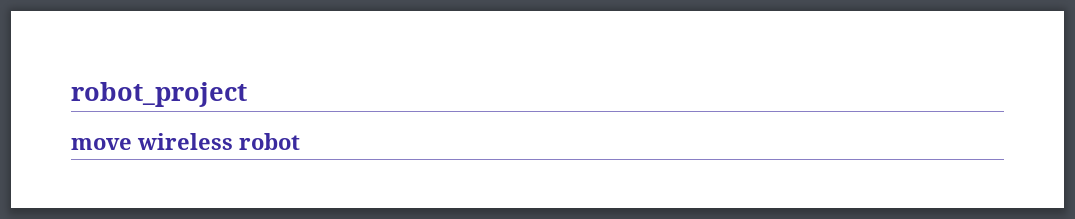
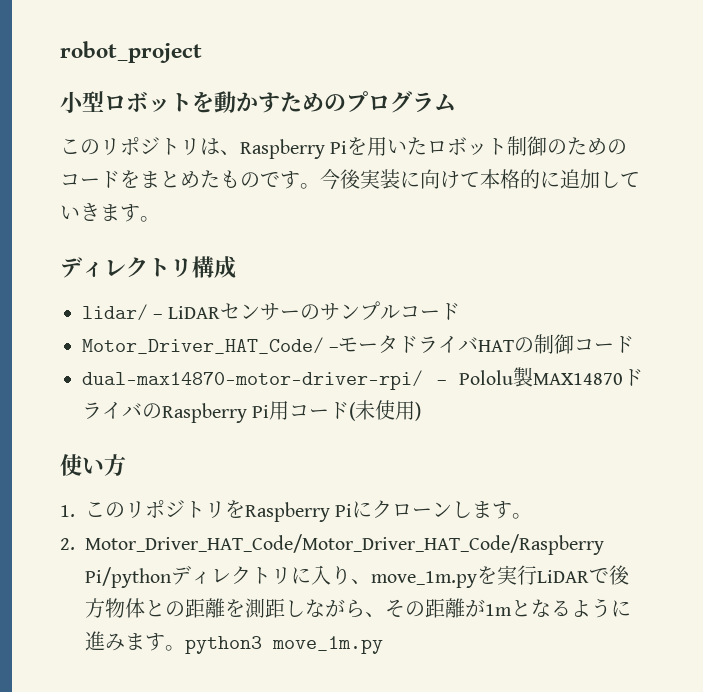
- move wireless robot
+ 小型ロボットを動かすためのプログラム
+ このリポジトリは、Raspberry Piを用いたロボット制御のためのコードをまとめたものです。今後実装に向けて本格的に追加していきます。
+ ディレクトリ構成
+ lidar/ – LiDARセンサーのサンプルコード
+ Motor_Driver_HAT_Code/ –モータドライバHATの制御コード
+ dual-max14870-motor-driver-rpi/ – Pololu製MAX14870ドライバのRaspberry Pi用コード(未使用)
+ 使い方
+ 1.このリポジトリをRaspberry Piにクローンします。
+ 2. Motor_Driver_HAT_Code/Motor_Driver_HAT_Code/Raspberry Pi/pythonディレクトリに入り、move_1m.pyを実行LiDARで後方物体との距離を測距しながら、その距離が1mとなるように進みます。python3 move_1m.py

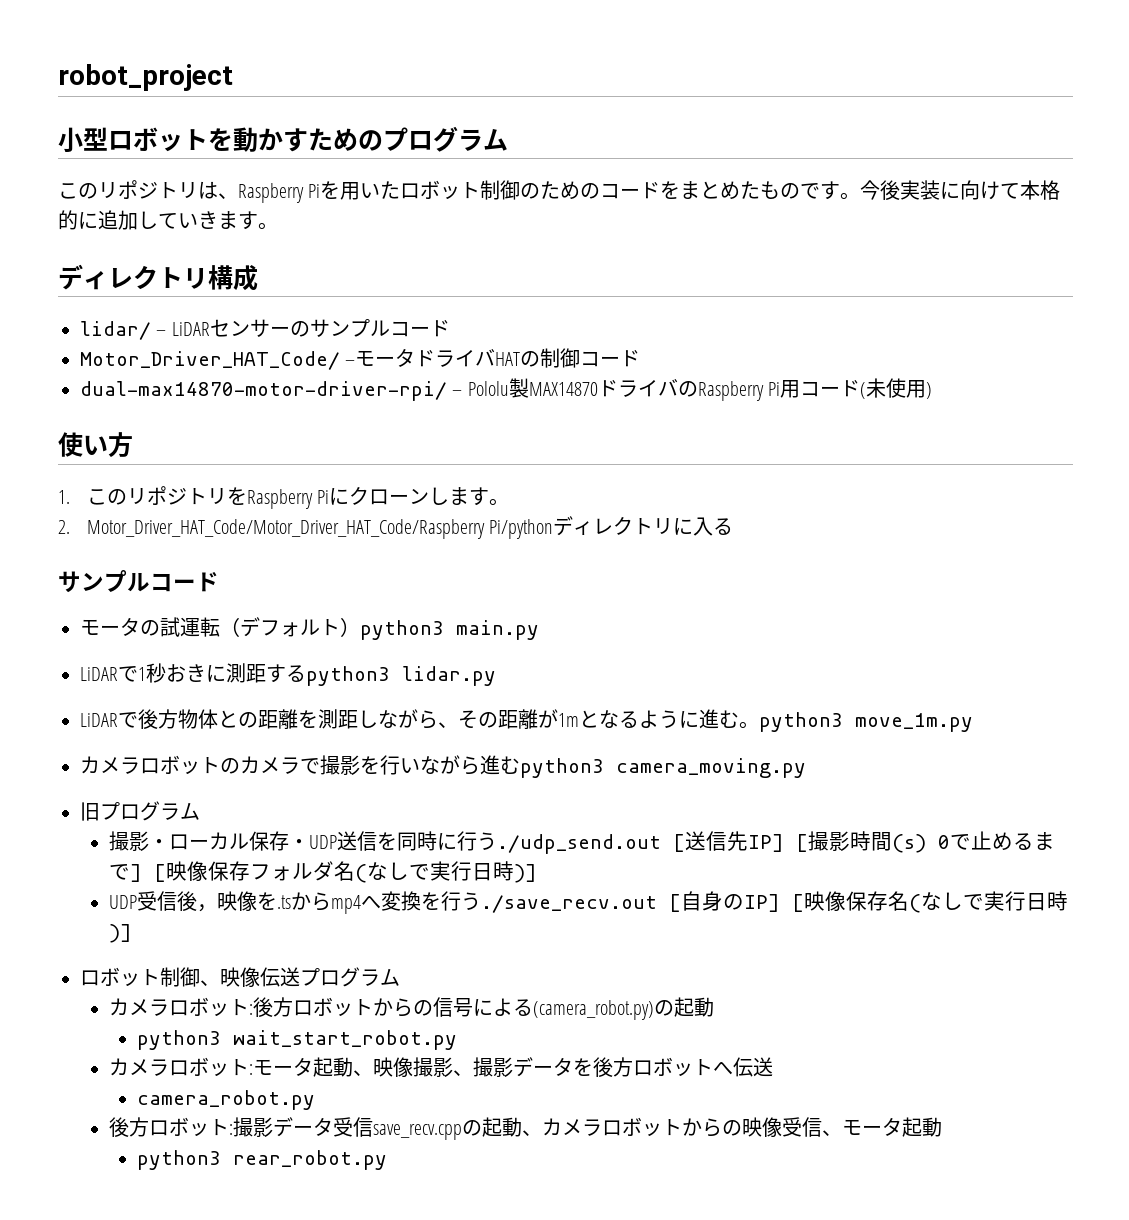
- 2. Motor_Driver_HAT_Code/Motor_Driver_HAT_Code/Raspberry Pi/pythonディレクトリに入り、move_1m.pyを実行LiDARで後方物体との距離を測距しながら、その距離が1mとなるように進みます。python3 move_1m.py
+ 2. Motor_Driver_HAT_Code/Motor_Driver_HAT_Code/Raspberry Pi/pythonディレクトリに入る
+ サンプルコード
+ モータの試運転（デフォルト）python3 main.py
+ LiDARで1秒おきに測距するpython3 lidar.py
+ LiDARで後方物体との距離を測距しながら、その距離が1mとなるように進む。python3 move_1m.py
+ カメラロボットのカメラで撮影を行いながら進むpython3 camera_moving.py
+ 旧プログラム
+ 撮影・ローカル保存・UDP送信を同時に行う./udp_send.out [送信先IP] [撮影時間(s) 0で止めるまで] [映像保存フォルダ名(なしで実行日時)]
+ UDP受信後，映像を.tsからmp4へ変換を行う./save_recv.out [自身のIP] [映像保存名(なしで実行日時)]
+ ロボット制御、映像伝送プログラム
+ カメラロボット:後方ロボットからの信号による(camera_robot.py)の起動
+ python3 wait_start_robot.py
+ カメラロボット:モータ起動、映像撮影、撮影データを後方ロボットへ伝送
+ camera_robot.py
+ 後方ロボット:撮影データ受信save_recv.cppの起動、カメラロボットからの映像受信、モータ起動
+ python3 rear_robot.py

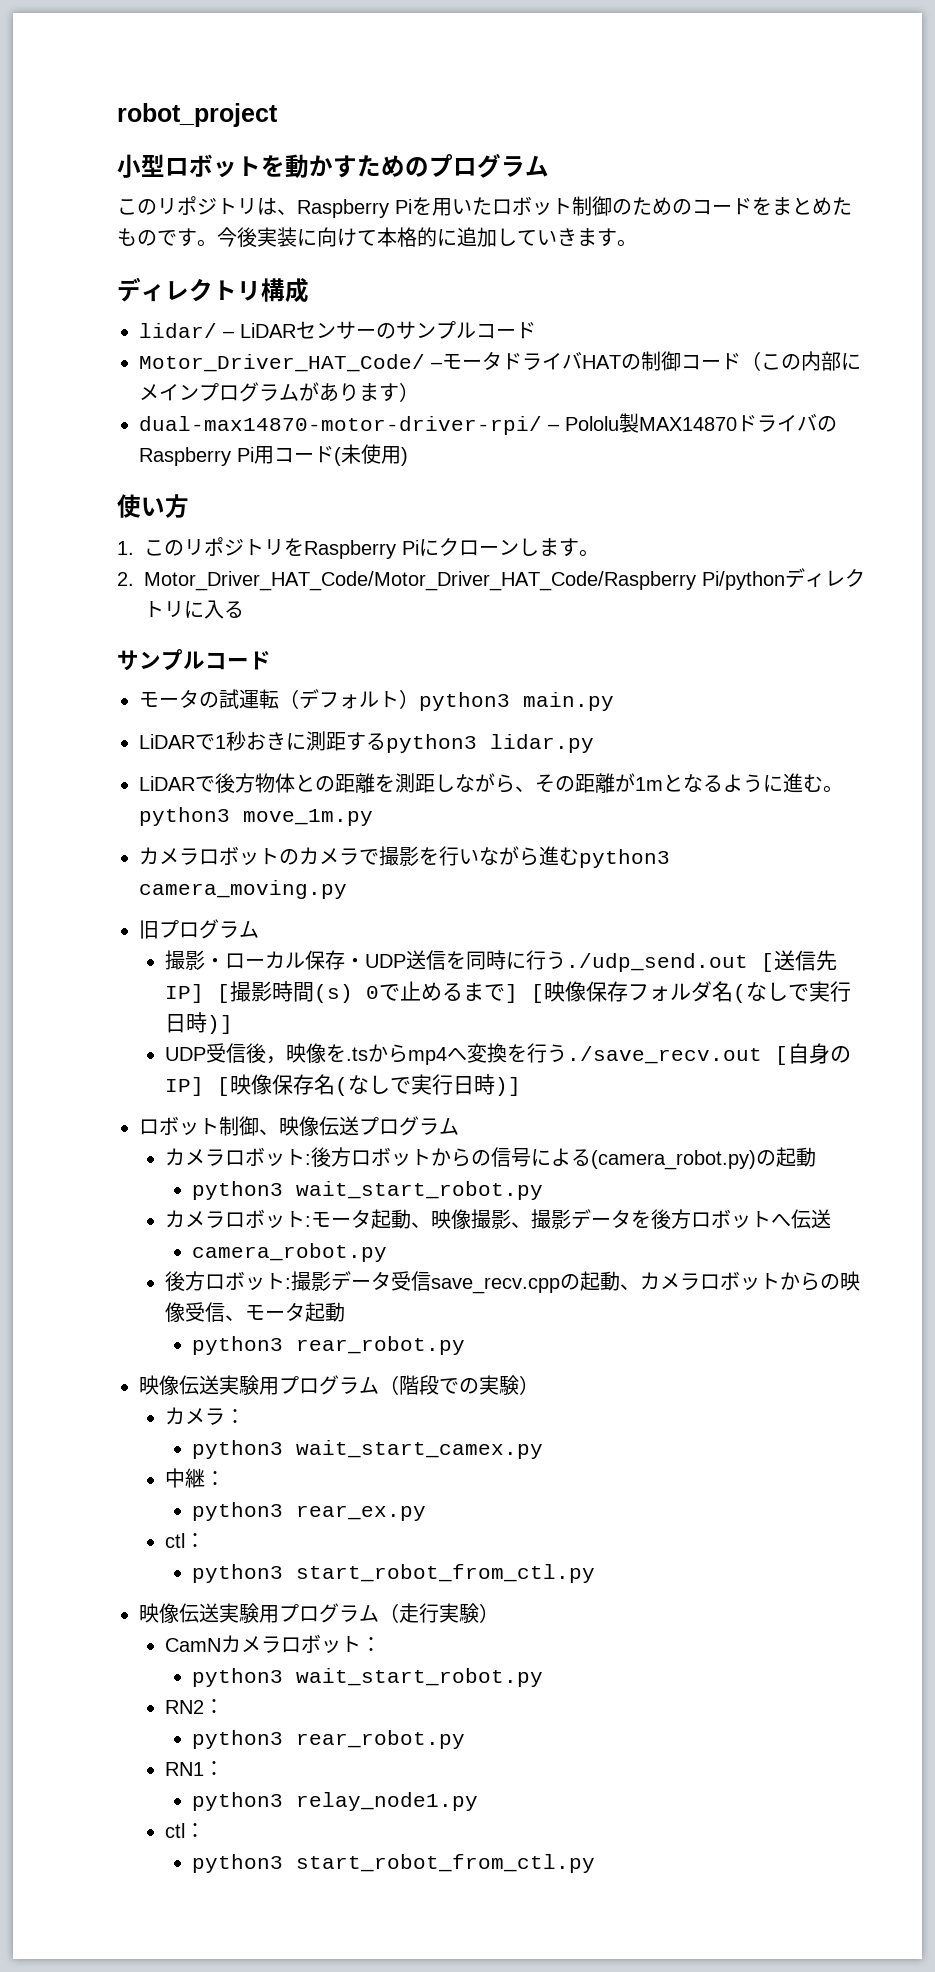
- Motor_Driver_HAT_Code/ –モータドライバHATの制御コード
+ Motor_Driver_HAT_Code/ –モータドライバHATの制御コード（この内部にメインプログラムがあります）
+ 映像伝送実験用プログラム（階段での実験）
+ カメラ：
+ python3 wait_start_camex.py
+ 中継：
+ python3 rear_ex.py
+ ctl：
+ python3 start_robot_from_ctl.py
+ 映像伝送実験用プログラム（走行実験）
+ CamNカメラロボット：
+ python3 wait_start_robot.py
+ RN2：
+ python3 rear_robot.py
+ RN1：
+ python3 relay_node1.py
+ ctl：
+ python3 start_robot_from_ctl.py

